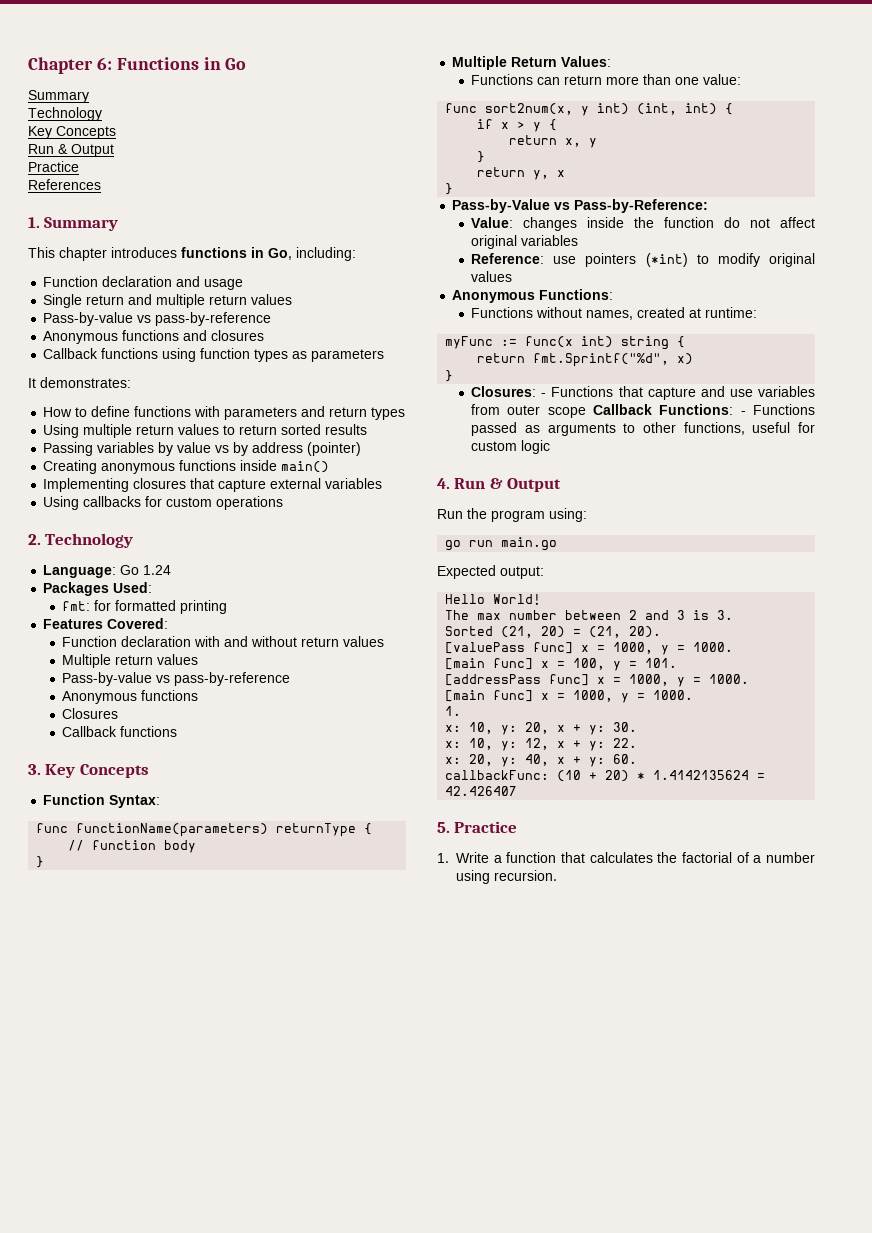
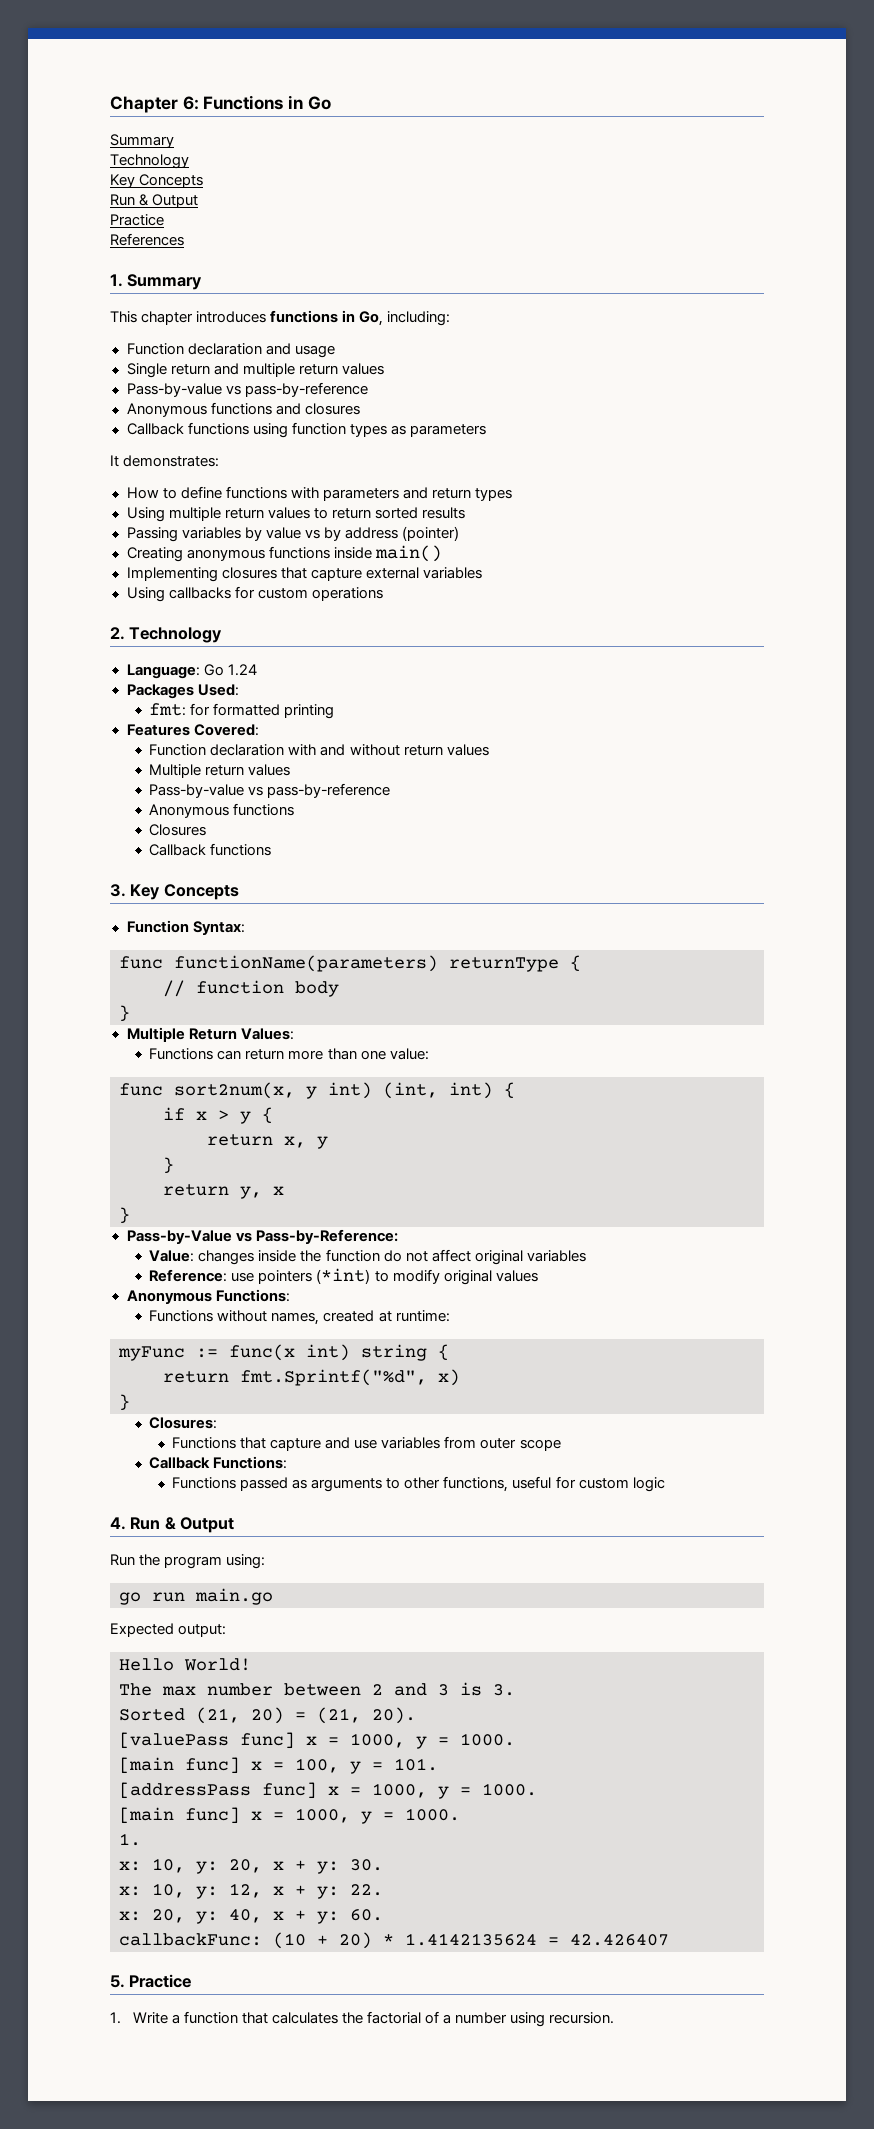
- Closures: - Functions that capture and use variables from outer scope Callback Functions: - Functions passed as arguments to other functions, useful for custom logic
+ Closures:
+ Functions that capture and use variables from outer scope
+ Callback Functions:
+ Functions passed as arguments to other functions, useful for custom logic

